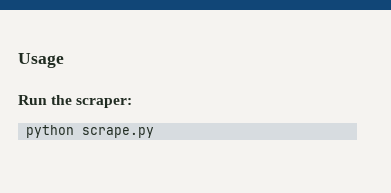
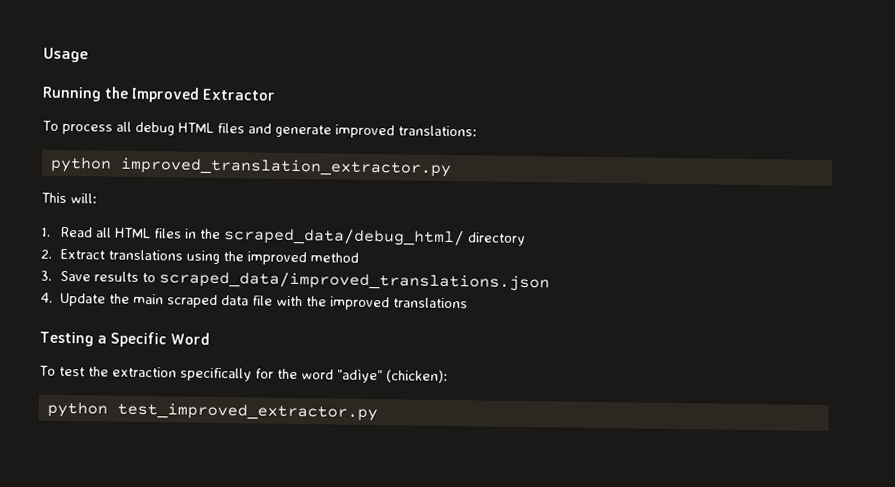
- Run the scraper:
- python scrape.py
+ Running the Improved Extractor
+ To process all debug HTML files and generate improved translations:
+ python improved_translation_extractor.py
+ This will:
+ 1. Read all HTML files in the scraped_data/debug_html/ directory
+ 2. Extract translations using the improved method
+ 3. Save results to scraped_data/improved_translations.json
+ 4. Update the main scraped data file with the improved translations
+ Testing a Specific Word
+ To test the extraction specifically for the word "adìye" (chicken):
+ python test_improved_extractor.py

